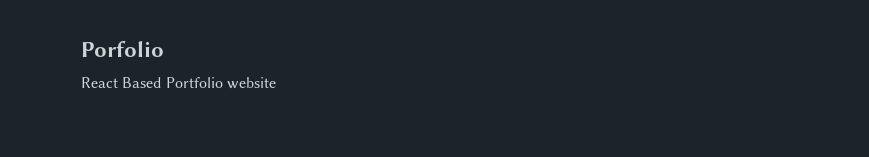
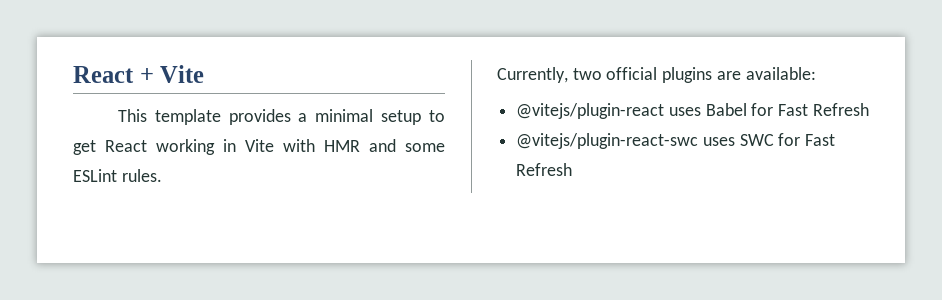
- Porfolio
- React Based Portfolio website
+ React + Vite
+ This template provides a minimal setup to get React working in Vite with HMR and some ESLint rules.
+ Currently, two official plugins are available:
+ @vitejs/plugin-react uses Babel for Fast Refresh
+ @vitejs/plugin-react-swc uses SWC for Fast Refresh

